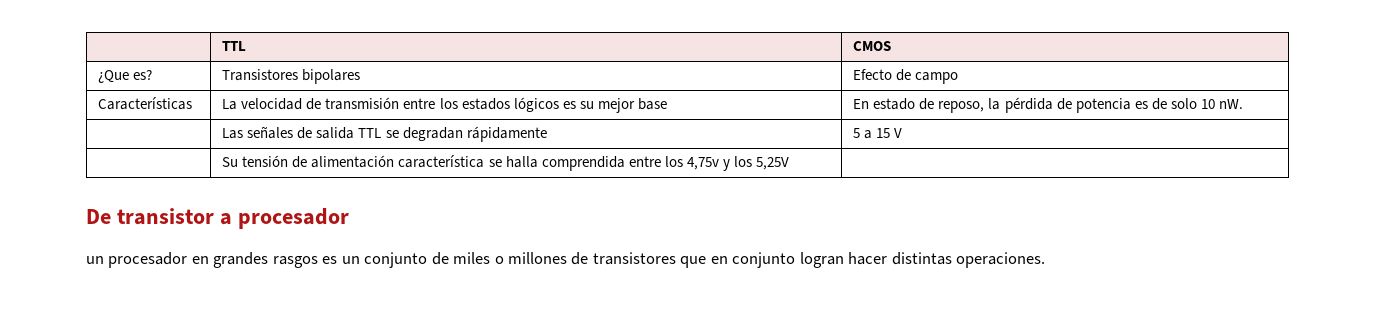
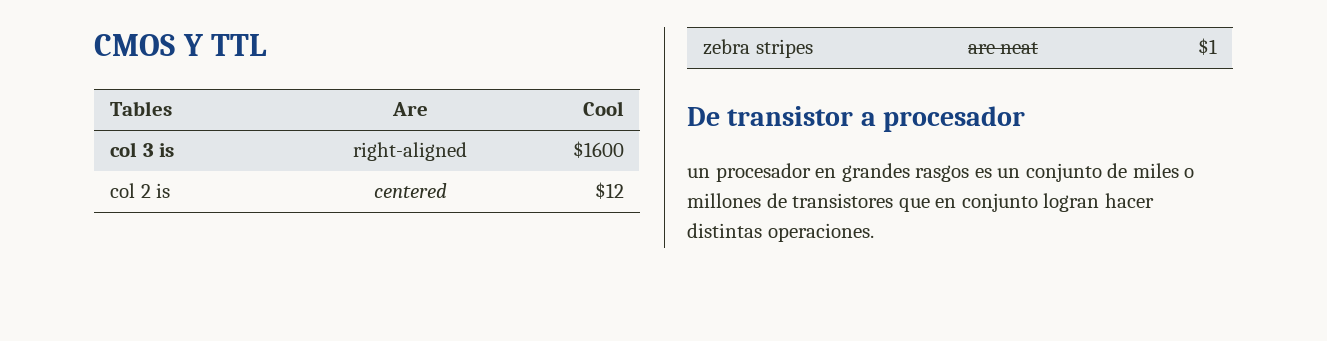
- | TTL | CMOS
- ¿Que es? | Transistores bipolares | Efecto de campo
- Características | La velocidad de transmisión entre los estados lógicos es su mejor base | En estado de reposo, la pérdida de potencia es de solo 10 nW.
- | Las señales de salida TTL se degradan rápidamente | 5 a 15 V
- | Su tensión de alimentación característica se halla comprendida entre los 4,75v y los 5,25V |
+ CMOS Y TTL
+ Tables | Are | Cool
+ col 3 is | right-aligned | $1600
+ col 2 is | centered | $12
+ zebra stripes | are neat | $1

